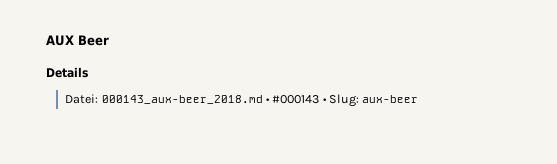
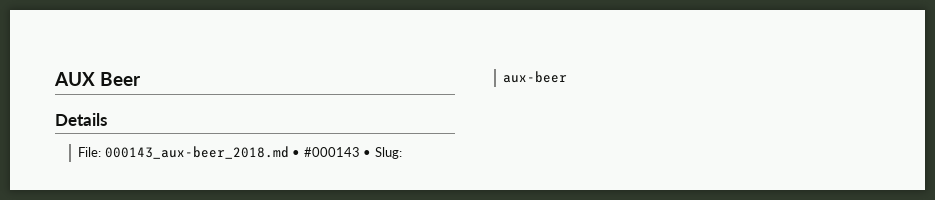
- Datei: 000143_aux-beer_2018.md • #000143 • Slug: aux-beer
+ File: 000143_aux-beer_2018.md • #000143 • Slug: aux-beer

